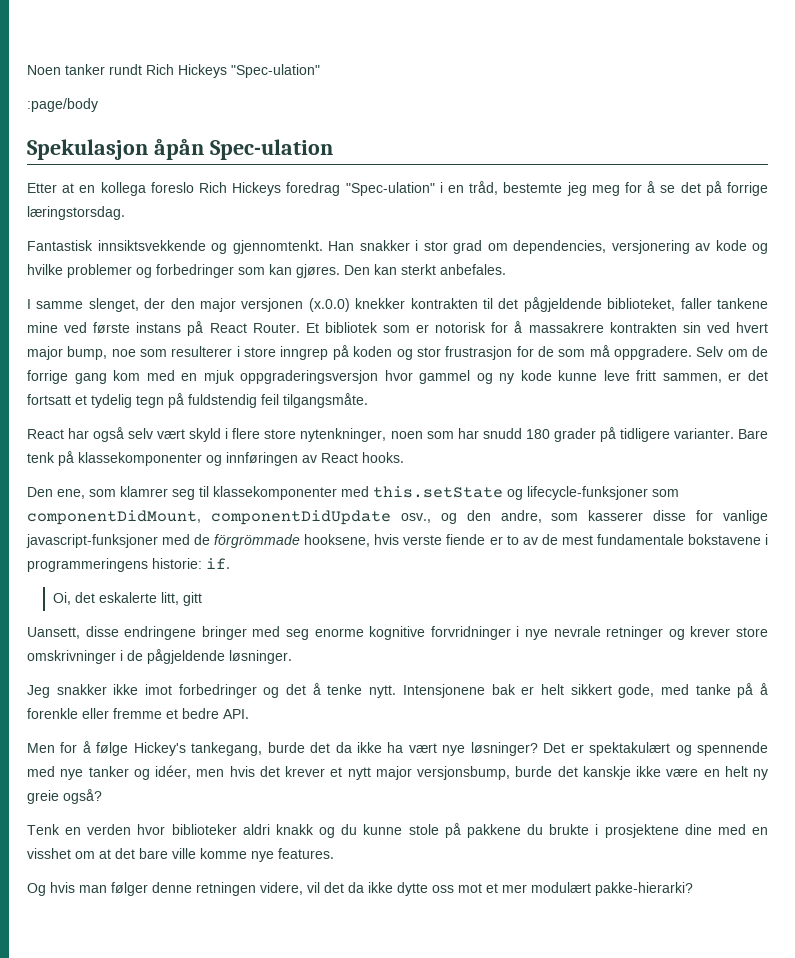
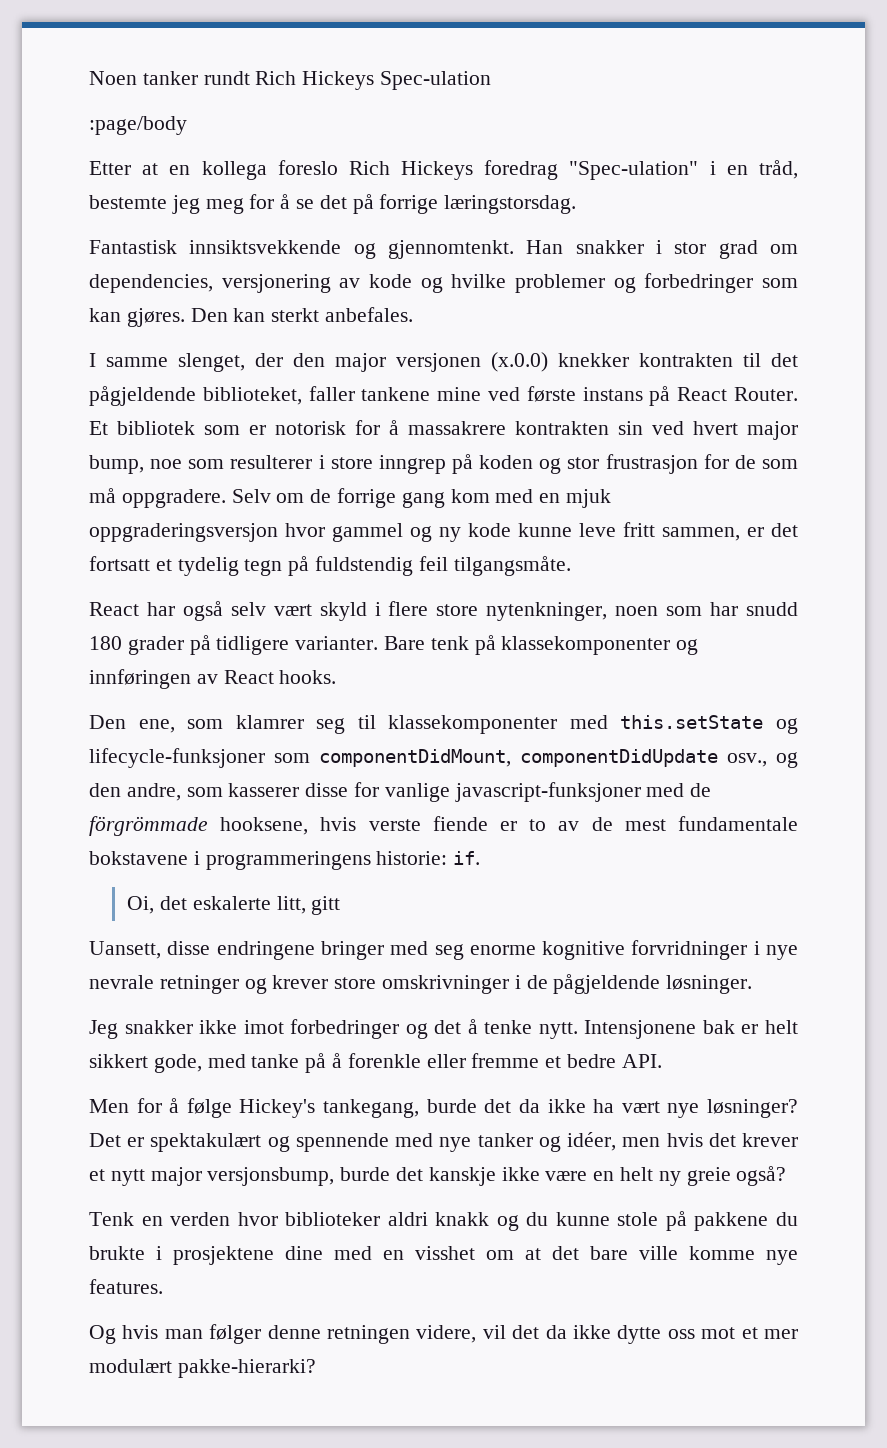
- Noen tanker rundt Rich Hickeys "Spec-ulation"
+ Noen tanker rundt Rich Hickeys Spec-ulation
- Spekulasjon åpån Spec-ulation

